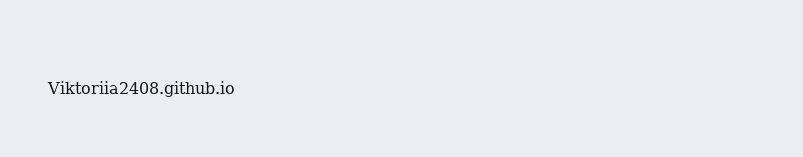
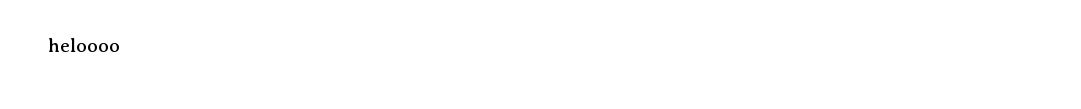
- Viktoriia2408.github.io
+ heloooo

